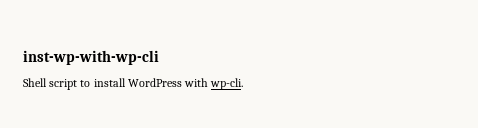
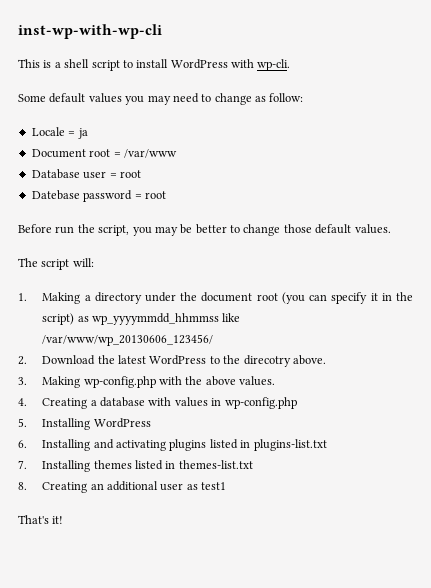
- Shell script to install WordPress with wp-cli.
+ This is a shell script to install WordPress with wp-cli.
+ Some default values you may need to change as follow:
+ Locale = ja
+ Document root = /var/www
+ Database user = root
+ Datebase password = root
+ Before run the script, you may be better to change those default values.
+ The script will:
+ 1. Making a directory under the document root (you can specify it in the script) as wp_yyyymmdd_hhmmss like /var/www/wp_20130606_123456/
+ 2. Download the latest WordPress to the direcotry above.
+ 3. Making wp-config.php with the above values.
+ 4. Creating a database with values in wp-config.php
+ 5. Installing WordPress
+ 6. Installing and activating plugins listed in plugins-list.txt
+ 7. Installing themes listed in themes-list.txt
+ 8. Creating an additional user as test1
+ That's it!

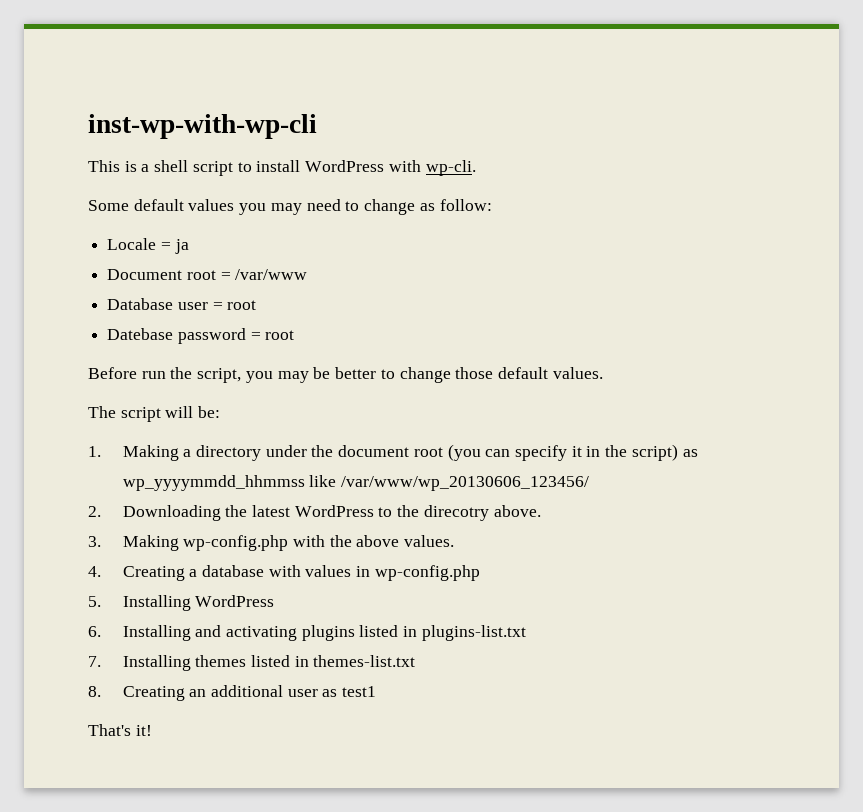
- The script will:
+ The script will be:
- 2. Download the latest WordPress to the direcotry above.
+ 2. Downloading the latest WordPress to the direcotry above.

